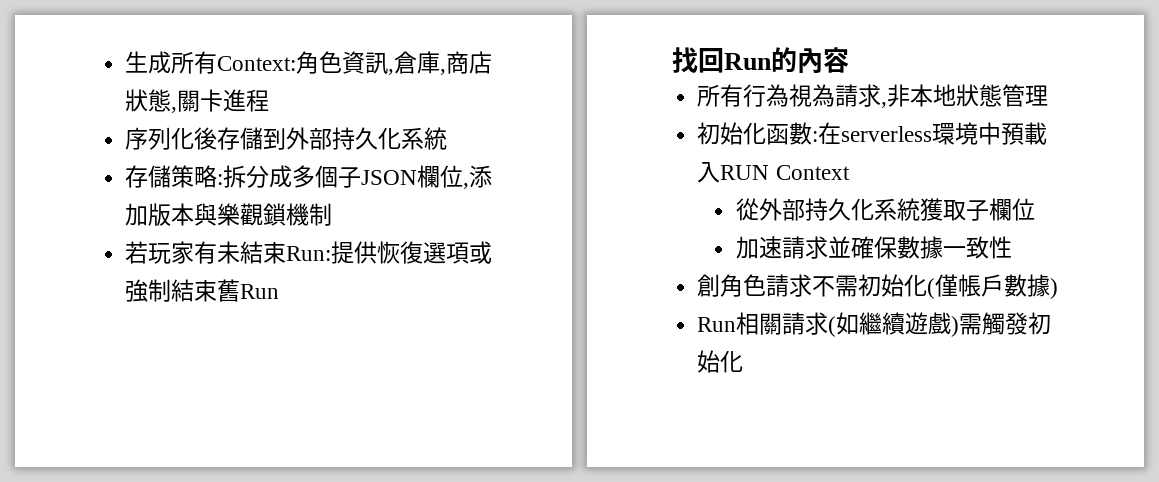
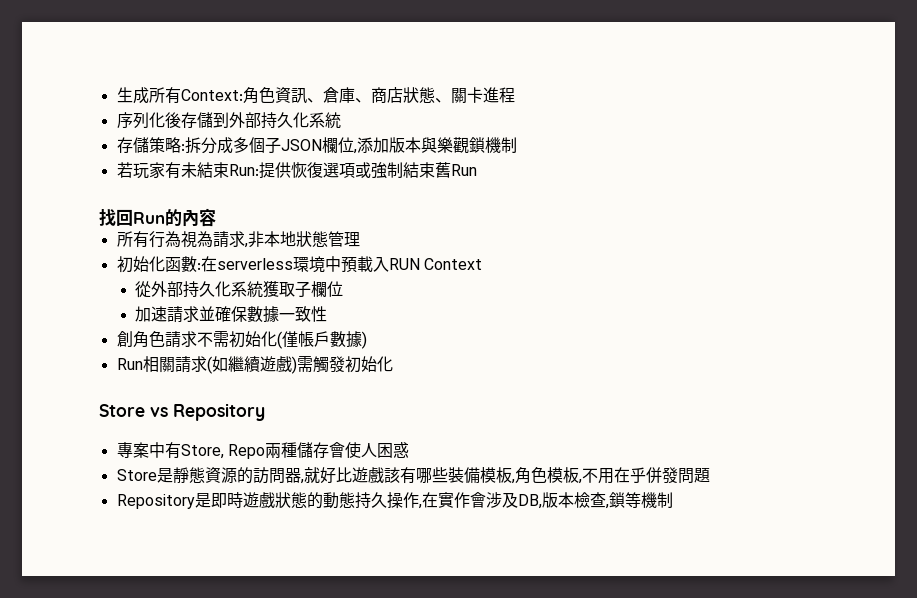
- 生成所有Context:角色資訊,倉庫,商店狀態,關卡進程
+ 生成所有Context:角色資訊、倉庫、商店狀態、關卡進程
+ Store vs Repository
+ 專案中有Store, Repo兩種儲存會使人困惑
+ Store是靜態資源的訪問器,就好比遊戲該有哪些裝備模板,角色模板,不用在乎併發問題
+ Repository是即時遊戲狀態的動態持久操作,在實作會涉及DB,版本檢查,鎖等機制

